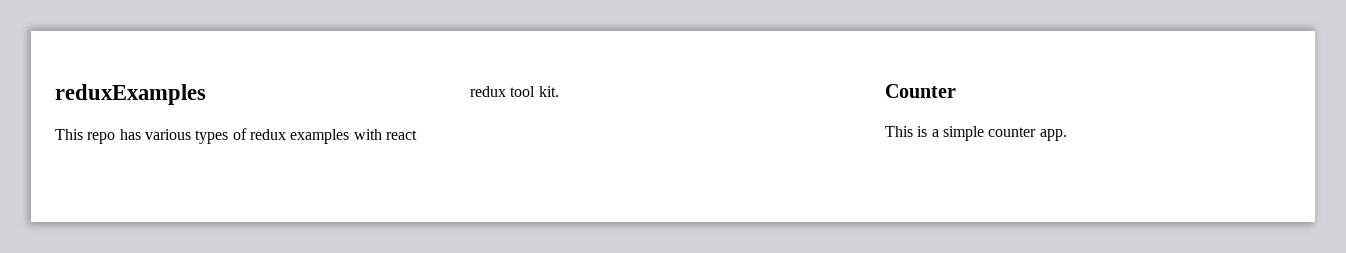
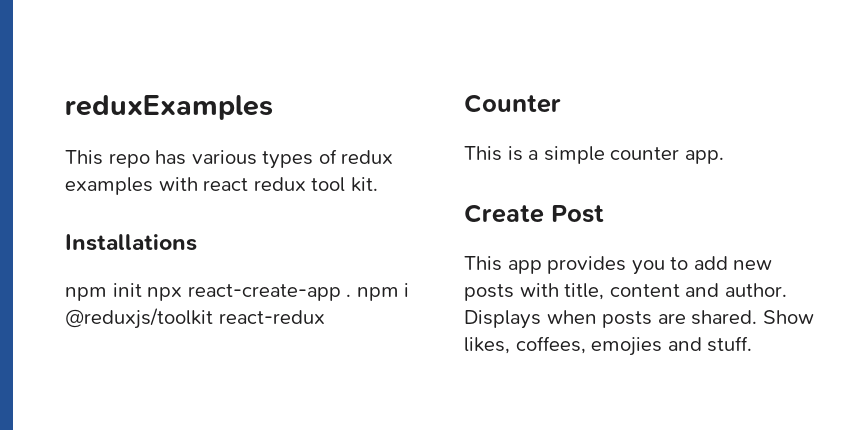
+ Installations
+ npm init npx react-create-app . npm i @reduxjs/toolkit react-redux
+ Create Post
+ This app provides you to add new posts with title, content and author. Displays when posts are shared. Show likes, coffees, emojies and stuff.

